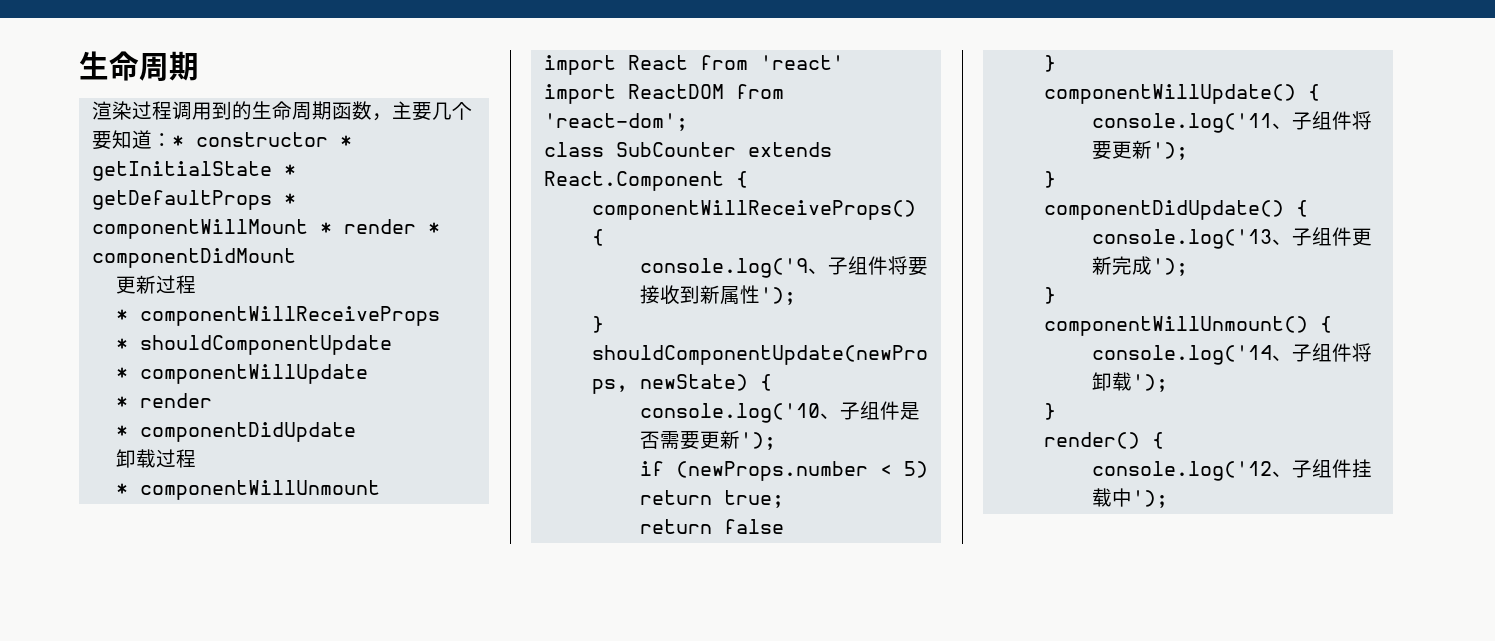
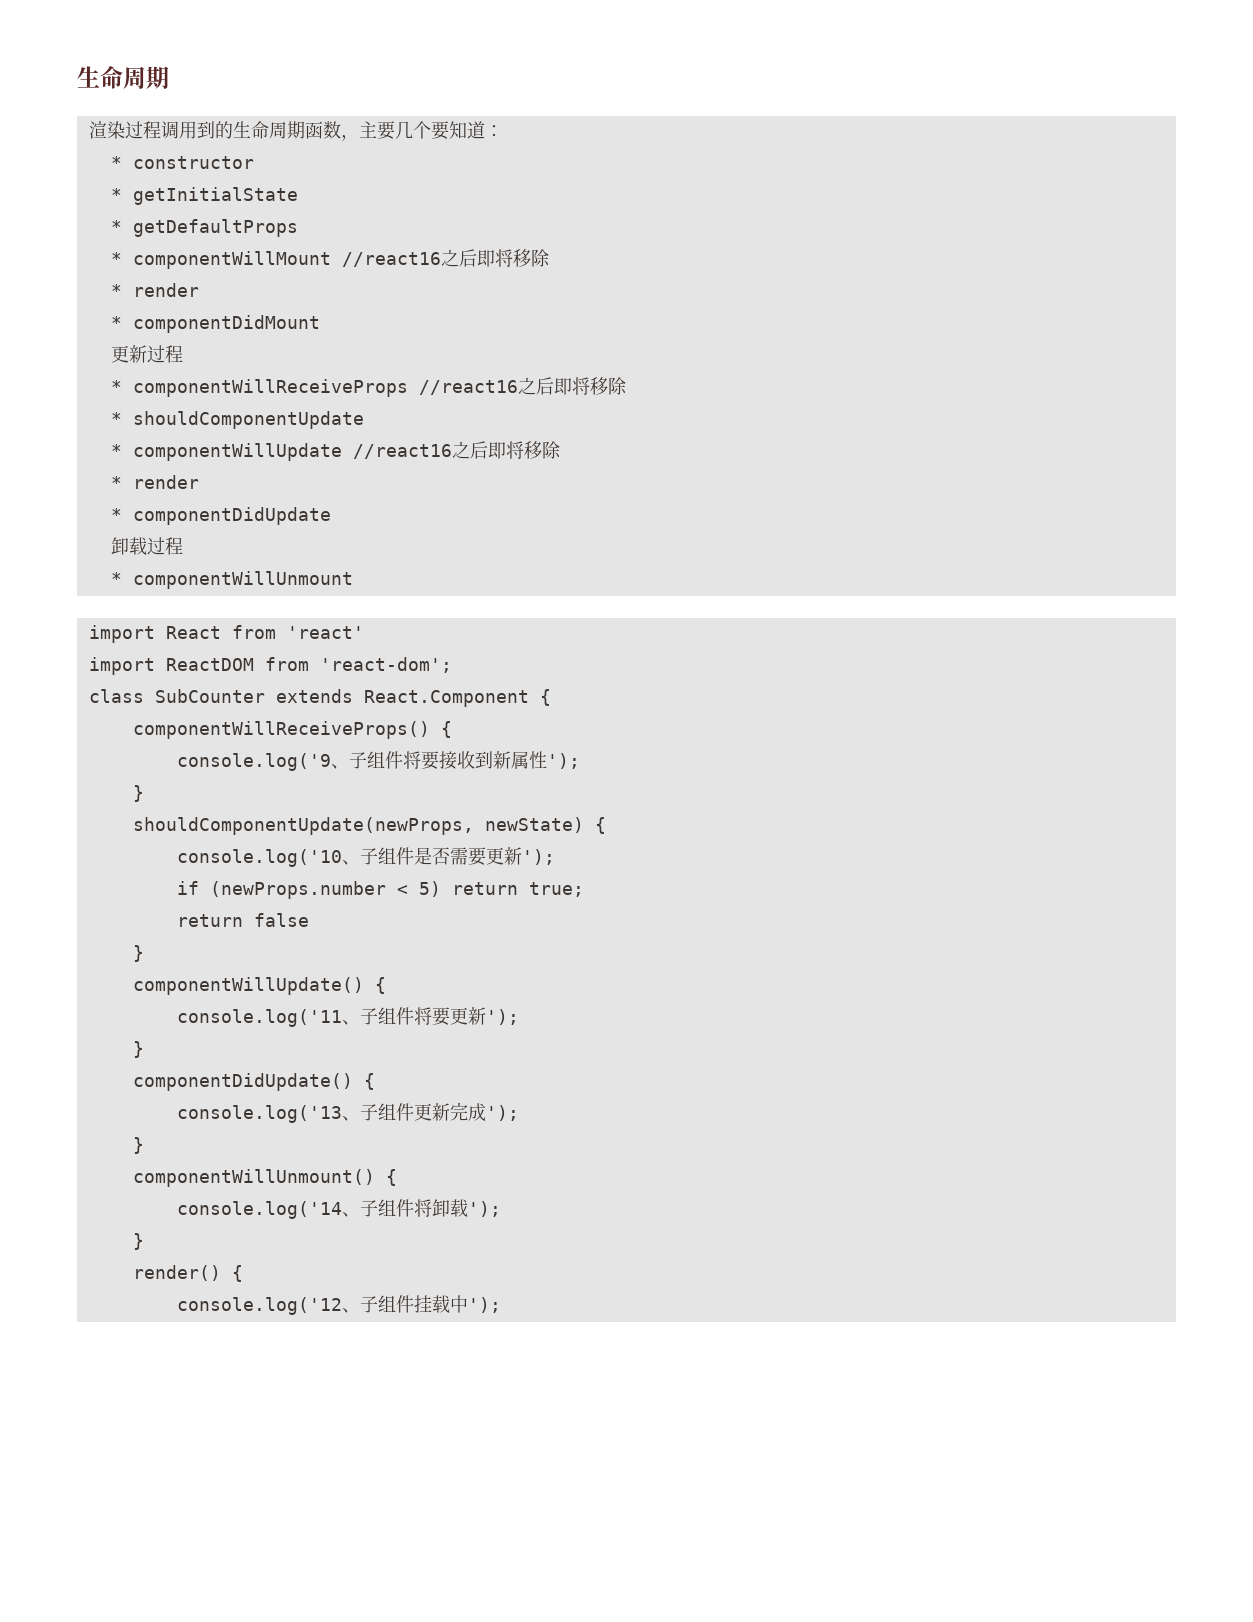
- 渲染过程调用到的生命周期函数，主要几个要知道：* constructor * getInitialState * getDefaultProps * componentWillMount * render * componentDidMount
+ 渲染过程调用到的生命周期函数，主要几个要知道：
+ * constructor
+ * getInitialState
+ * getDefaultProps
+ * componentWillMount //react16之后即将移除
+ * render
+ * componentDidMount
- * componentWillReceiveProps
+ * componentWillReceiveProps //react16之后即将移除
- * componentWillUpdate
+ * componentWillUpdate //react16之后即将移除

